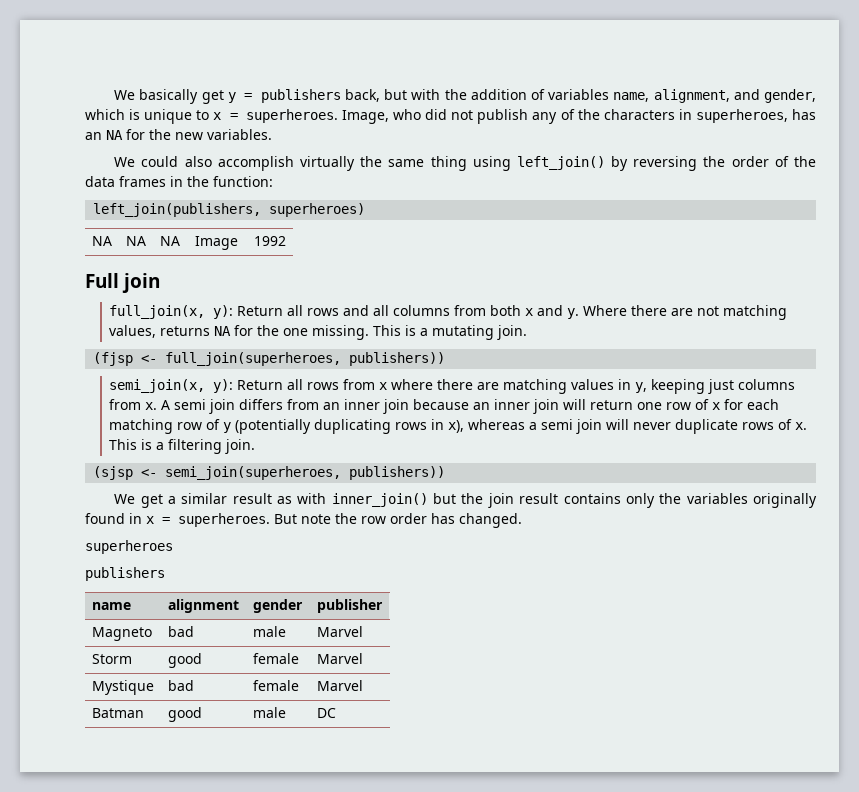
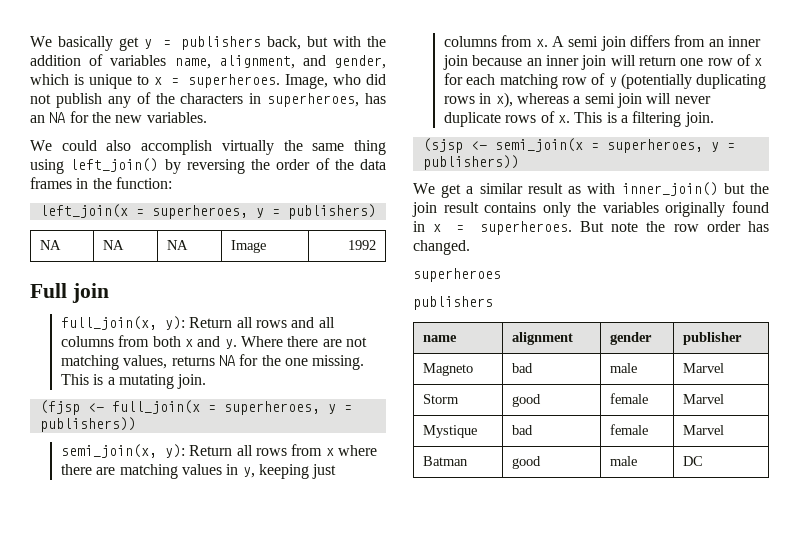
- left_join(publishers, superheroes)
+ left_join(x = superheroes, y = publishers)
- (fjsp <- full_join(superheroes, publishers))
+ (fjsp <- full_join(x = superheroes, y = publishers))
- (sjsp <- semi_join(superheroes, publishers))
+ (sjsp <- semi_join(x = superheroes, y = publishers))

